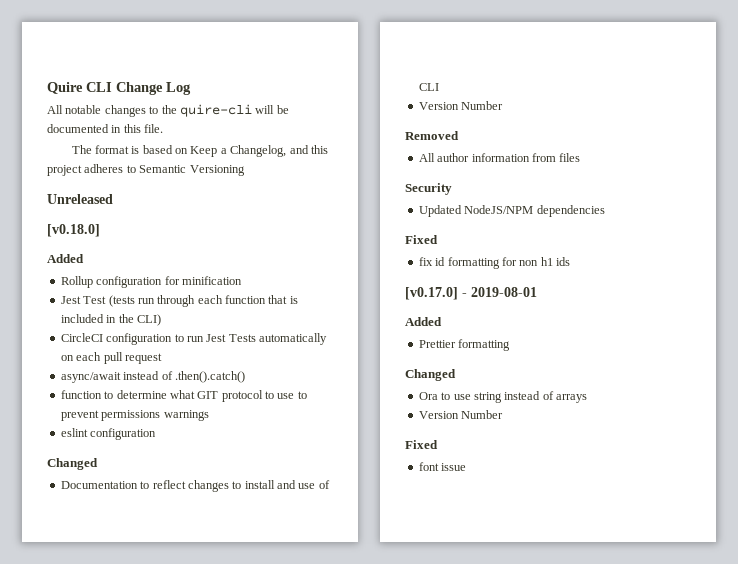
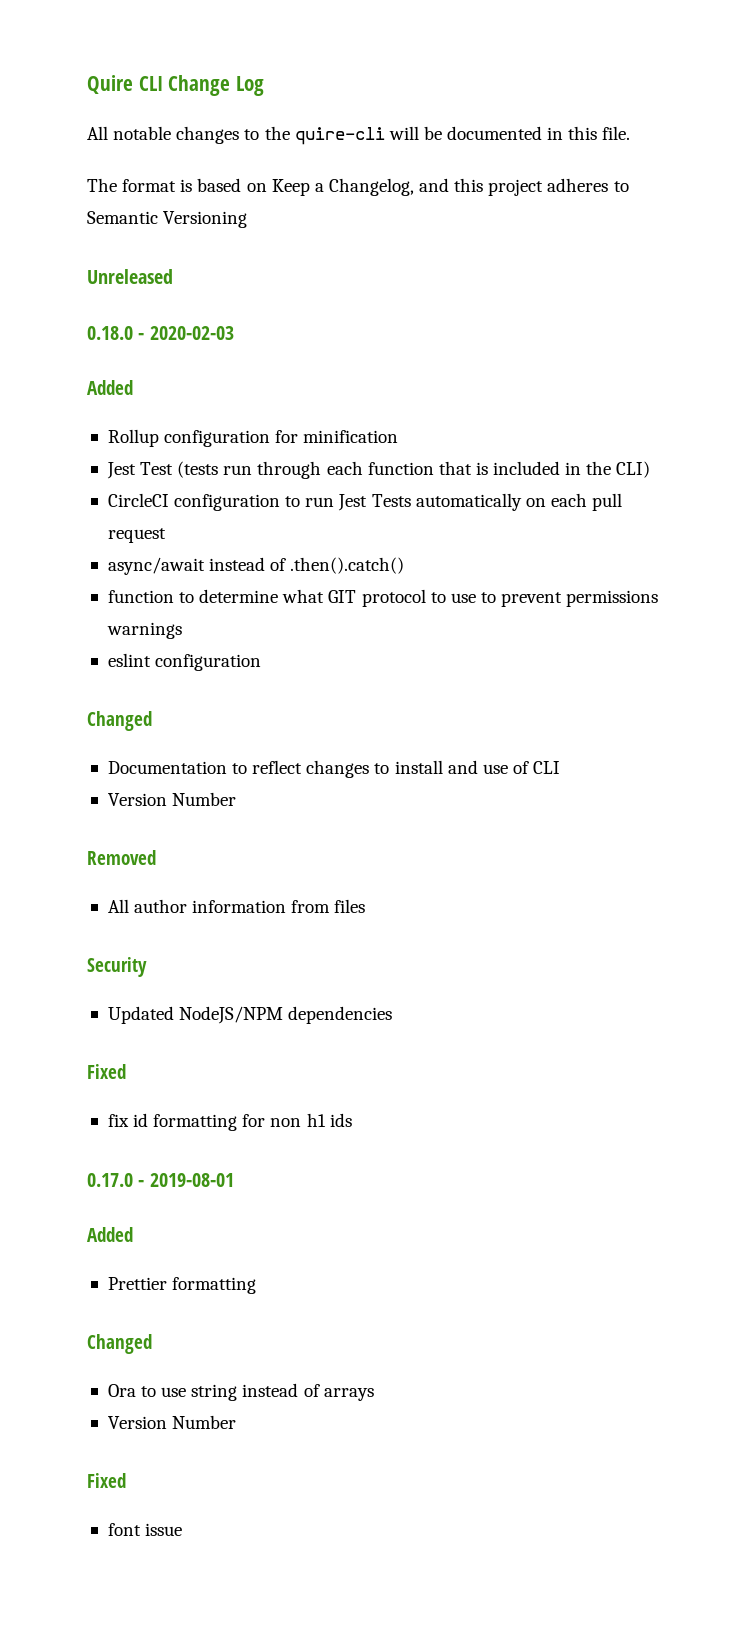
- [v0.18.0]
+ 0.18.0 - 2020-02-03
- [v0.17.0] - 2019-08-01
+ 0.17.0 - 2019-08-01

